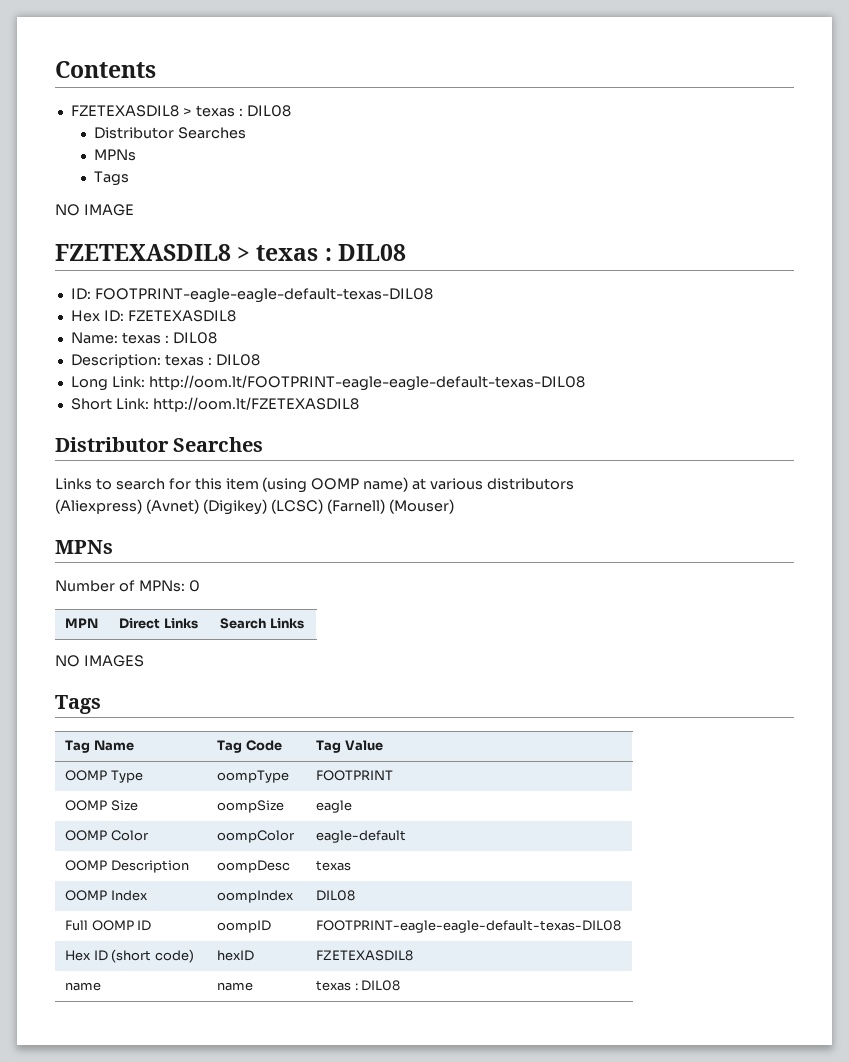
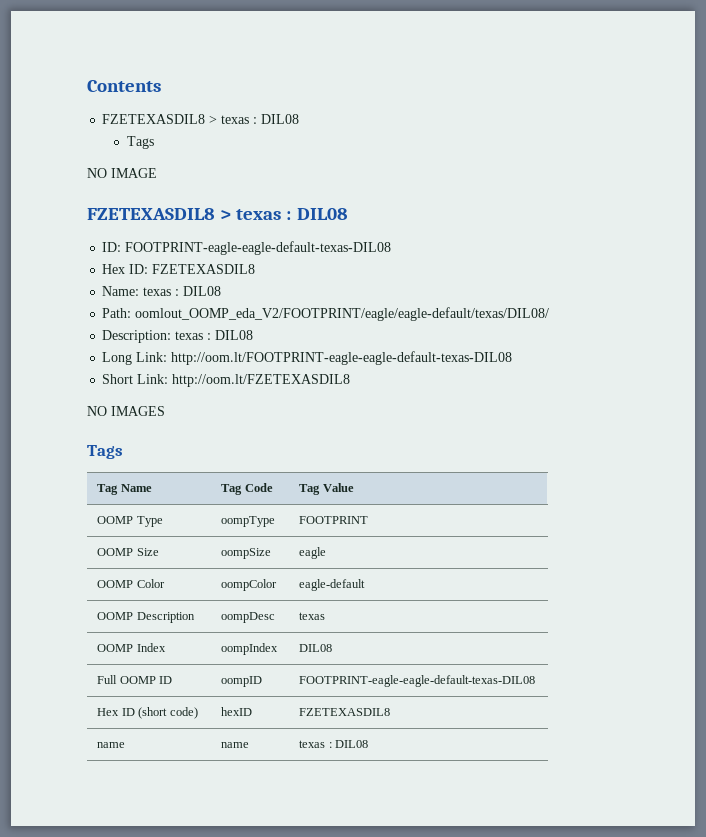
  Contents
  FZETEXASDIL8 > texas : DIL08
- Distributor Searches
- MPNs
+ Path: oomlout_OOMP_eda_V2/FOOTPRINT/eagle/eagle-default/texas/DIL08/
  Short Link: http://oom.lt/FZETEXASDIL8
- Distributor Searches
- Links to search for this item (using OOMP name) at various distributors
- (Aliexpress) (Avnet) (Digikey) (LCSC) (Farnell) (Mouser)
- MPNs
- Number of MPNs: 0
- MPN | Direct Links | Search Links

